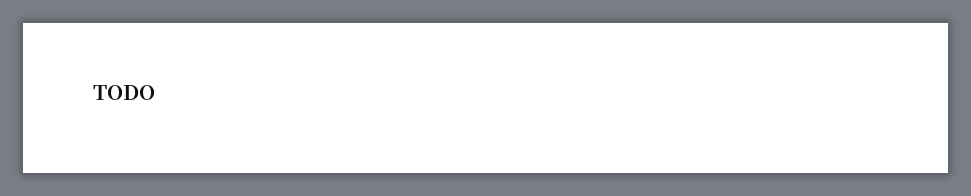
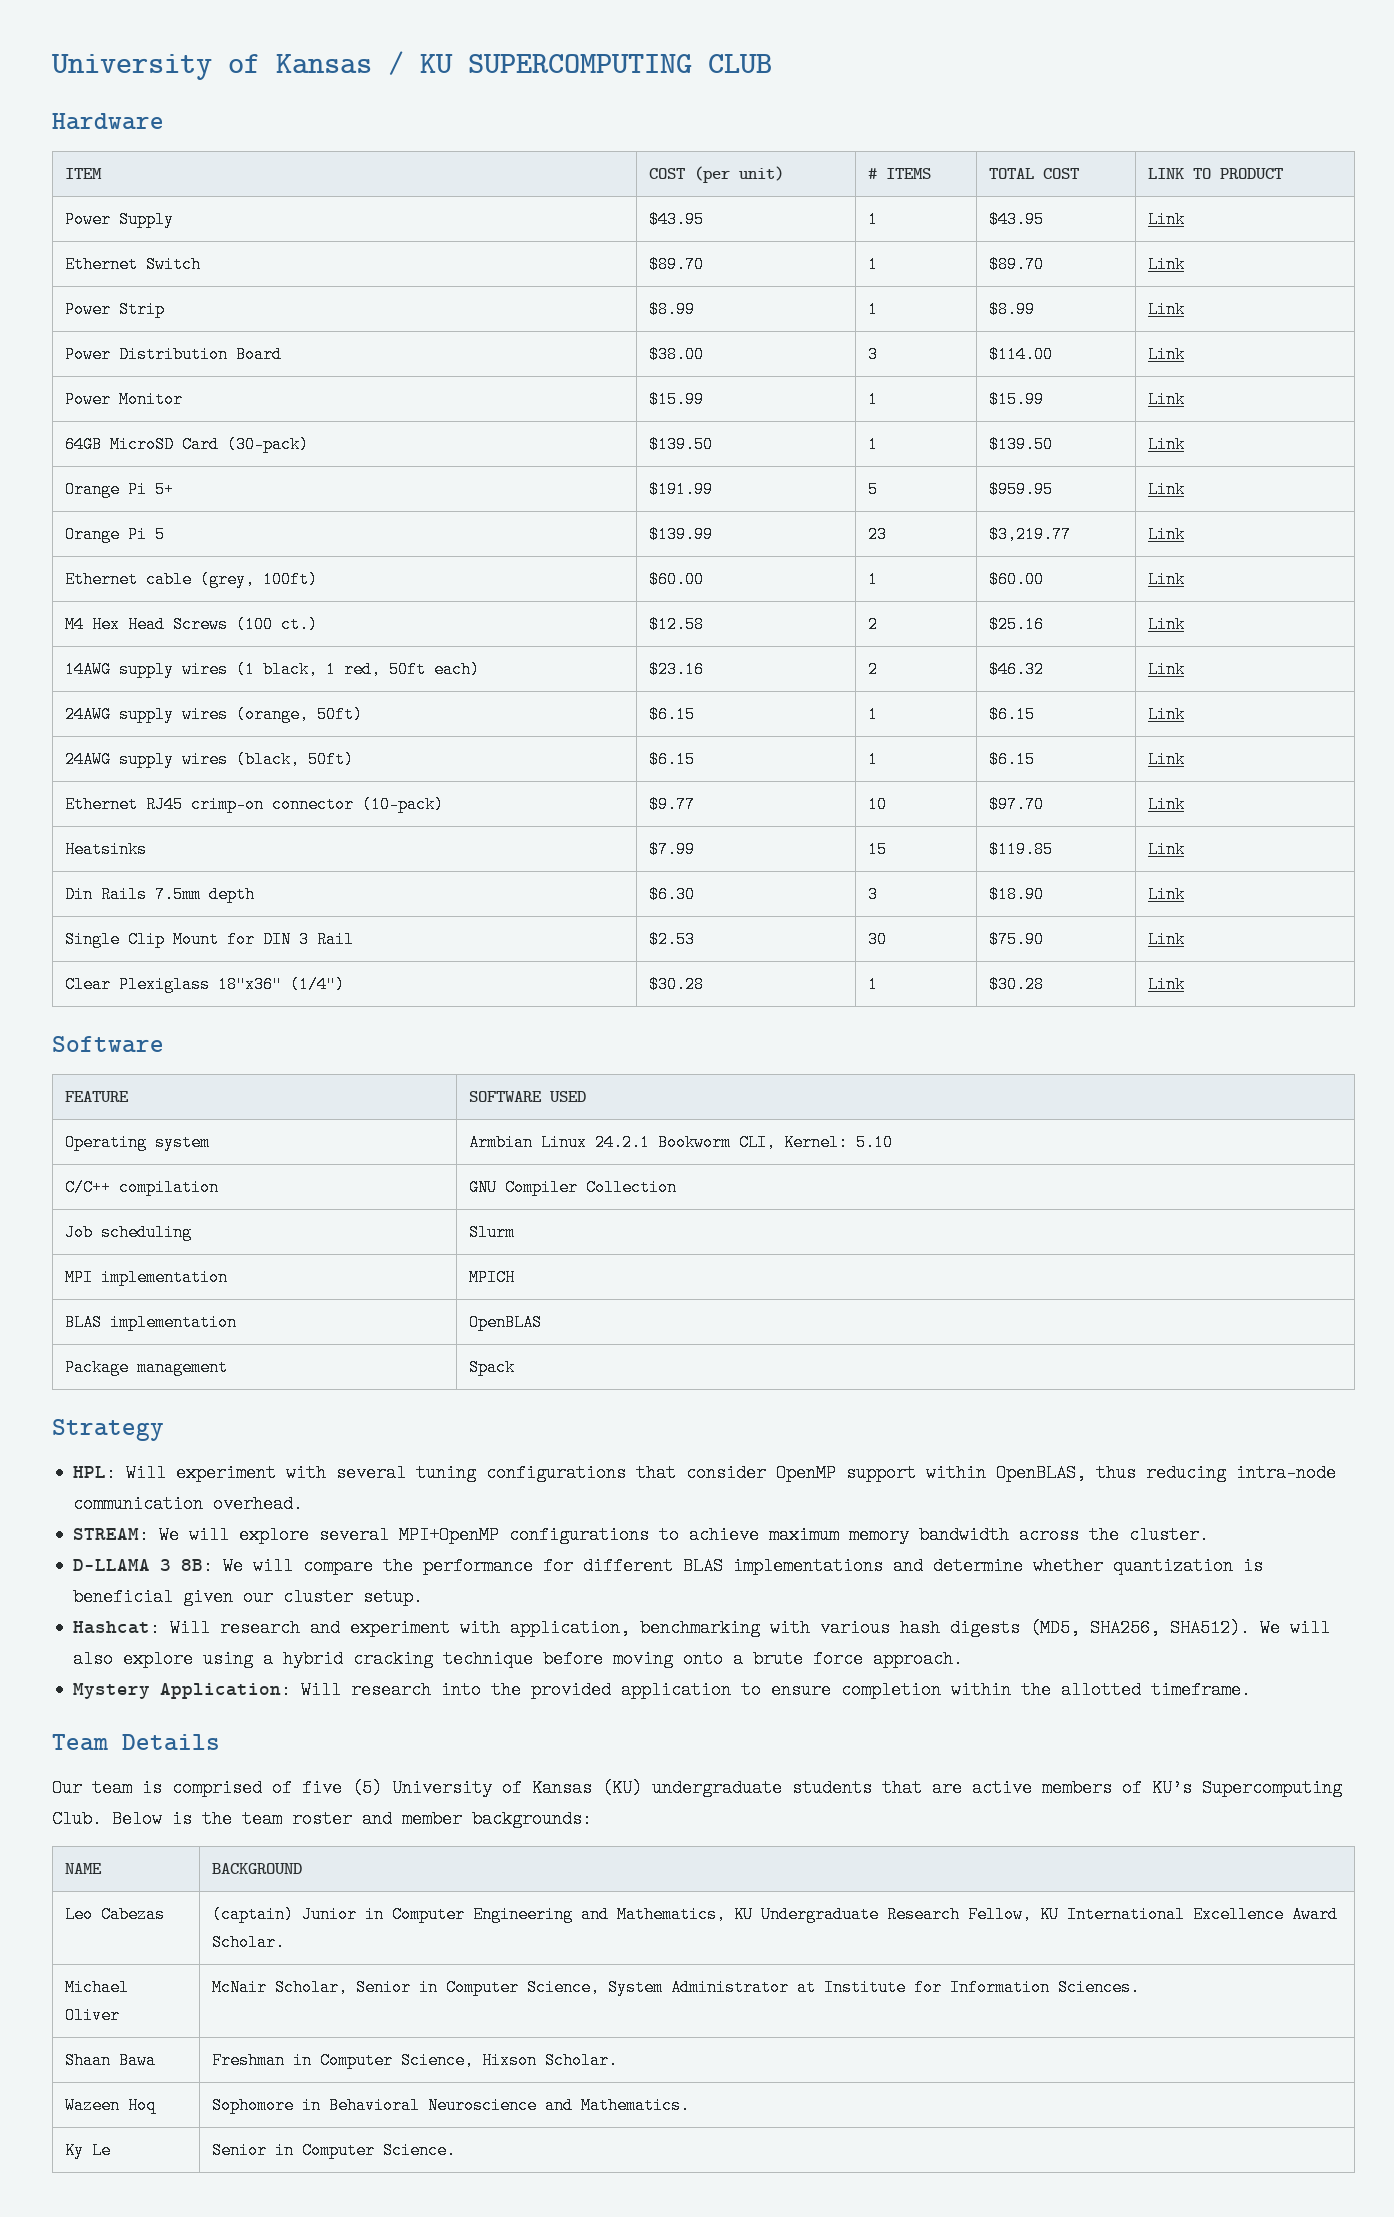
- TODO
+ University of Kansas / KU SUPERCOMPUTING CLUB
+ Hardware
+ ITEM | COST (per unit) | # ITEMS | TOTAL COST | LINK TO PRODUCT
+ Power Supply | $43.95 | 1 | $43.95 | Link
+ Ethernet Switch | $89.70 | 1 | $89.70 | Link
+ Power Strip | $8.99 | 1 | $8.99 | Link
+ Power Distribution Board | $38.00 | 3 | $114.00 | Link
+ Power Monitor | $15.99 | 1 | $15.99 | Link
+ 64GB MicroSD Card (30-pack) | $139.50 | 1 | $139.50 | Link
+ Orange Pi 5+ | $191.99 | 5 | $959.95 | Link
+ Orange Pi 5 | $139.99 | 23 | $3,219.77 | Link
+ Ethernet cable (grey, 100ft) | $60.00 | 1 | $60.00 | Link
+ M4 Hex Head Screws (100 ct.) | $12.58 | 2 | $25.16 | Link
+ 14AWG supply wires (1 black, 1 red, 50ft each) | $23.16 | 2 | $46.32 | Link
+ 24AWG supply wires (orange, 50ft) | $6.15 | 1 | $6.15 | Link
+ 24AWG supply wires (black, 50ft) | $6.15 | 1 | $6.15 | Link
+ Ethernet RJ45 crimp-on connector (10-pack) | $9.77 | 10 | $97.70 | Link
+ Heatsinks | $7.99 | 15 | $119.85 | Link
+ Din Rails 7.5mm depth | $6.30 | 3 | $18.90 | Link
+ Single Clip Mount for DIN 3 Rail | $2.53 | 30 | $75.90 | Link
+ Clear Plexiglass 18"x36" (1/4") | $30.28 | 1 | $30.28 | Link
+ Software
+ FEATURE | SOFTWARE USED
+ Operating system | Armbian Linux 24.2.1 Bookworm CLI, Kernel: 5.10
+ C/C++ compilation | GNU Compiler Collection
+ Job scheduling | Slurm
+ MPI implementation | MPICH
+ BLAS implementation | OpenBLAS
+ Package management | Spack
+ Strategy
+ HPL: Will experiment with several tuning configurations that consider OpenMP support within OpenBLAS, thus reducing intra-node communication overhead.
+ STREAM: We will explore several MPI+OpenMP configurations to achieve maximum memory bandwidth across the cluster.
+ D-LLAMA 3 8B: We will compare the performance for different BLAS implementations and determine whether quantization is beneficial given our cluster setup.
+ Hashcat: Will research and experiment with application, benchmarking with various hash digests (MD5, SHA256, SHA512). We will also explore using a hybrid cracking technique before moving onto a brute force approach.
+ Mystery Application: Will research into the provided application to ensure completion within the allotted timeframe.
+ Team Details
+ Our team is comprised of five (5) University of Kansas (KU) undergraduate students that are active members of KU’s Supercomputing Club. Below is the team roster and member backgrounds:
+ NAME | BACKGROUND
+ Leo Cabezas | (captain) Junior in Computer Engineering and Mathematics, KU Undergraduate Research Fellow, KU International Excellence Award Scholar.
+ Michael Oliver | McNair Scholar, Senior in Computer Science, System Administrator at Institute for Information Sciences.
+ Shaan Bawa | Freshman in Computer Science, Hixson Scholar.
+ Wazeen Hoq | Sophomore in Behavioral Neuroscience and Mathematics.
+ Ky Le | Senior in Computer Science.

